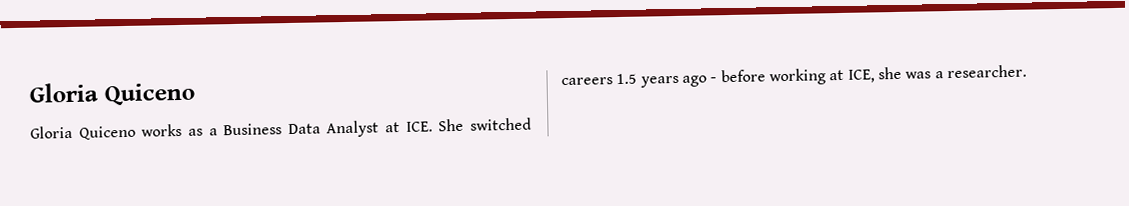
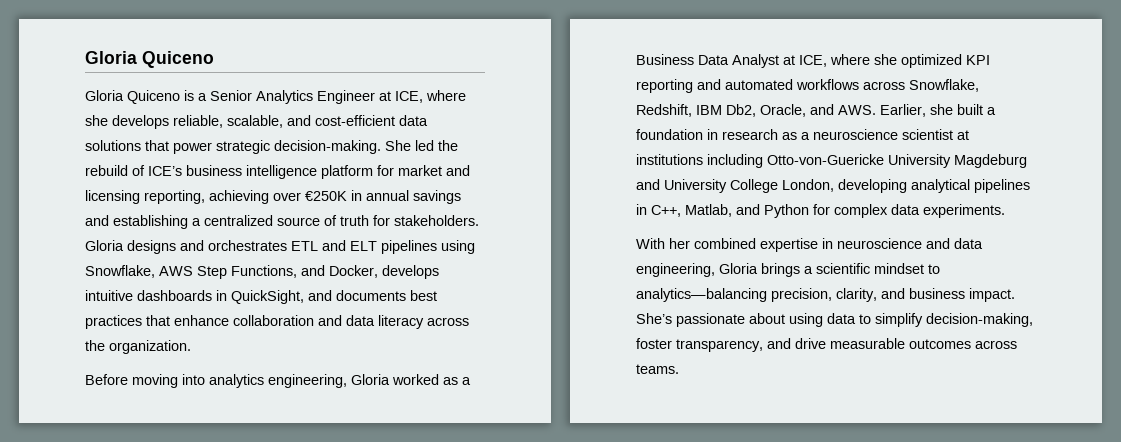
- Gloria Quiceno works as a Business Data Analyst at ICE. She switched careers 1.5 years ago - before working at ICE, she was a researcher.
+ Gloria Quiceno is a Senior Analytics Engineer at ICE, where she develops reliable, scalable, and cost-efficient data solutions that power strategic decision-making. She led the rebuild of ICE’s business intelligence platform for market and licensing reporting, achieving over €250K in annual savings and establishing a centralized source of truth for stakeholders. Gloria designs and orchestrates ETL and ELT pipelines using Snowflake, AWS Step Functions, and Docker, develops intuitive dashboards in QuickSight, and documents best practices that enhance collaboration and data literacy across the organization.
+ Before moving into analytics engineering, Gloria worked as a Business Data Analyst at ICE, where she optimized KPI reporting and automated workflows across Snowflake, Redshift, IBM Db2, Oracle, and AWS. Earlier, she built a foundation in research as a neuroscience scientist at institutions including Otto-von-Guericke University Magdeburg and University College London, developing analytical pipelines in C++, Matlab, and Python for complex data experiments.
+ With her combined expertise in neuroscience and data engineering, Gloria brings a scientific mindset to analytics—balancing precision, clarity, and business impact. She’s passionate about using data to simplify decision-making, foster transparency, and drive measurable outcomes across teams.

